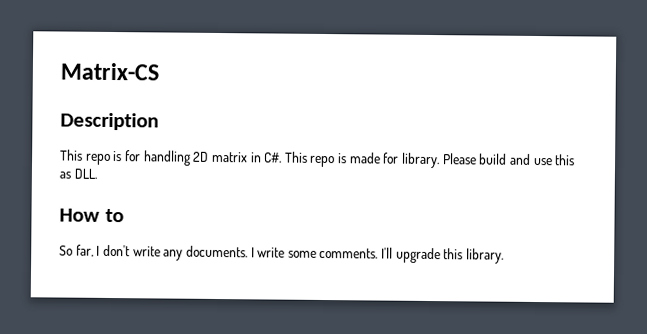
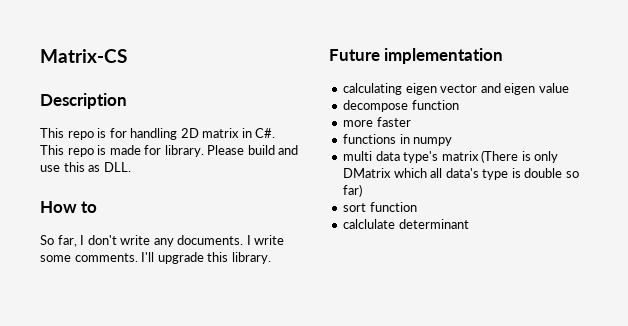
+ Future implementation
+ calculating eigen vector and eigen value
+ decompose function
+ more faster
+ functions in numpy
+ multi data type's matrix (There is only DMatrix which all data's type is double so far)
+ sort function
+ calclulate determinant

